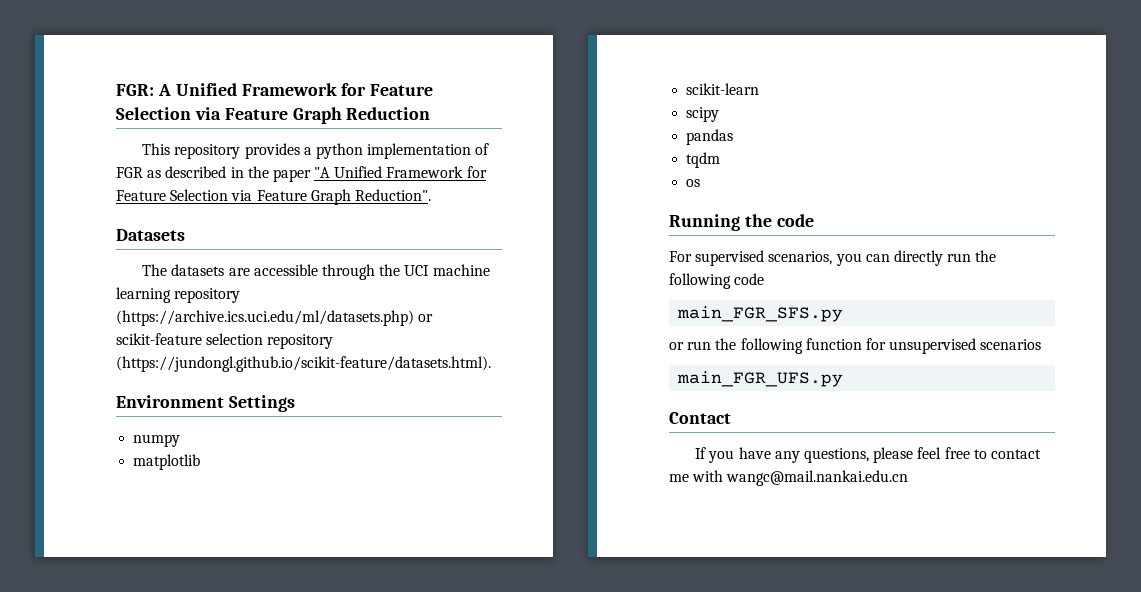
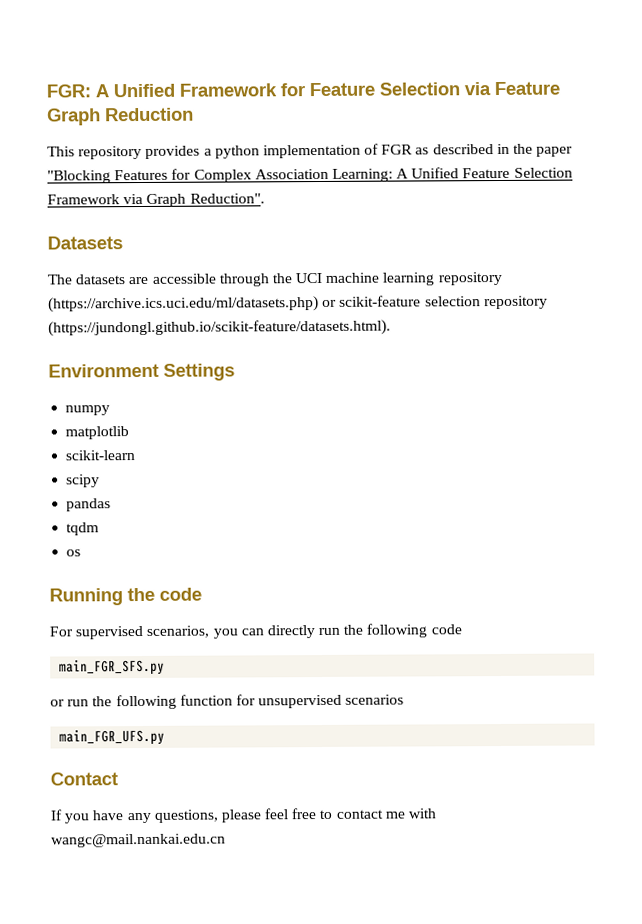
- This repository provides a python implementation of FGR as described in the paper "A Unified Framework for Feature Selection via Feature Graph Reduction".
+ This repository provides a python implementation of FGR as described in the paper "Blocking Features for Complex Association Learning: A Unified Feature Selection Framework via Graph Reduction".

